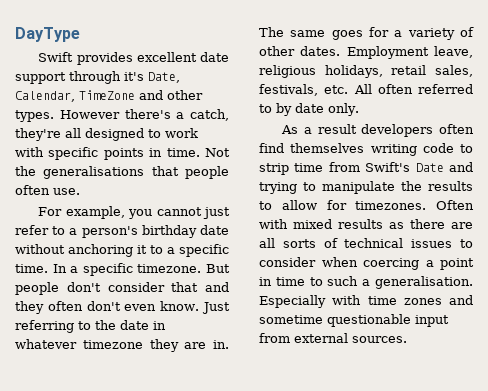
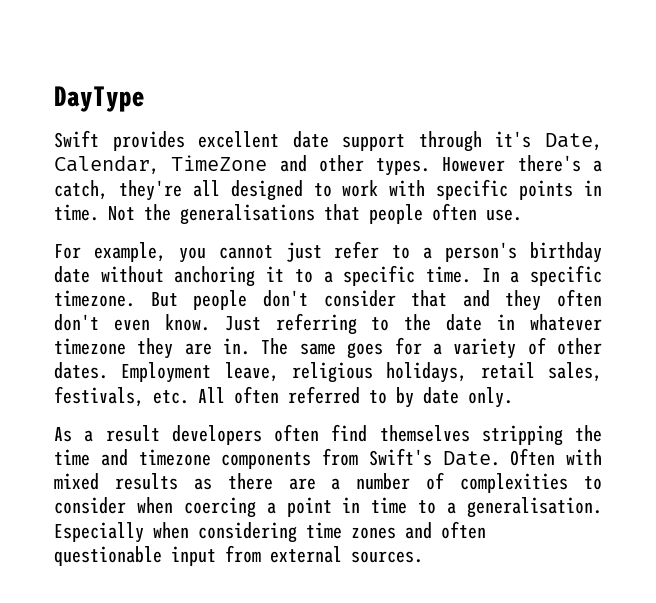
- As a result developers often find themselves writing code to strip time from Swift's Date and trying to manipulate the results to allow for timezones.
+ As a result developers often find themselves stripping the time and timezone components from Swift's Date.
- Often with mixed results as there are all sorts of technical issues to consider when coercing a point in time to such a generalisation.
+ Often with mixed results as there are a number of complexities to consider when coercing a point in time to a generalisation.
- Especially with time zones and sometime questionable input from external sources.
+ Especially when considering time zones and often questionable input from external sources.

